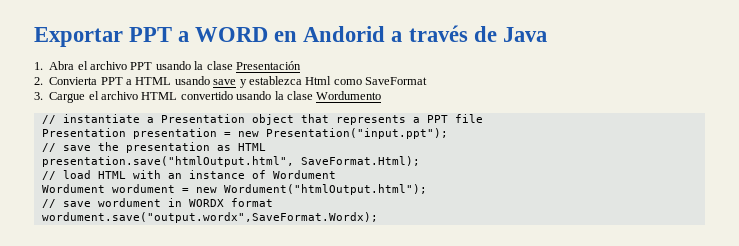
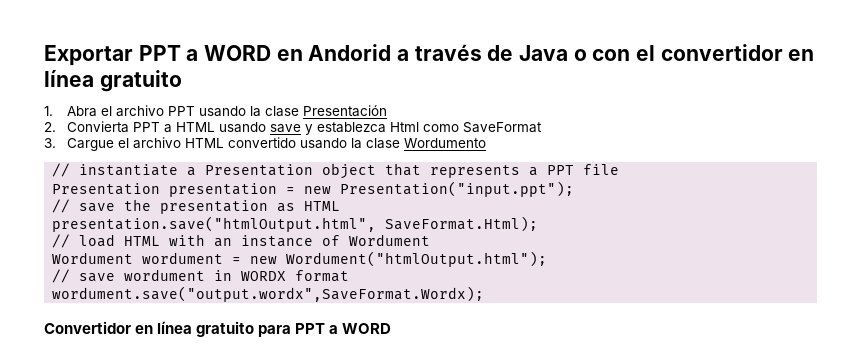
- Exportar PPT a WORD en Andorid a través de Java
+ Exportar PPT a WORD en Andorid a través de Java o con el convertidor en línea gratuito
+ Convertidor en línea gratuito para PPT a WORD

